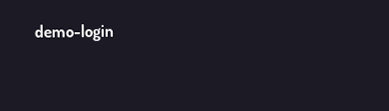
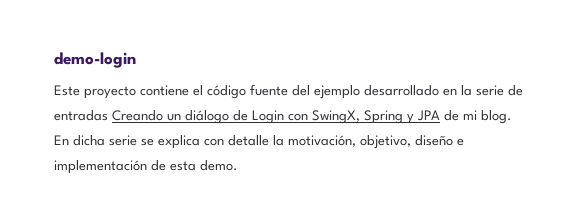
+ Este proyecto contiene el código fuente del ejemplo desarrollado en la serie de entradas Creando un diálogo de Login con SwingX, Spring y JPA de mi blog. En dicha serie se explica con detalle la motivación, objetivo, diseño e implementación de esta demo.

